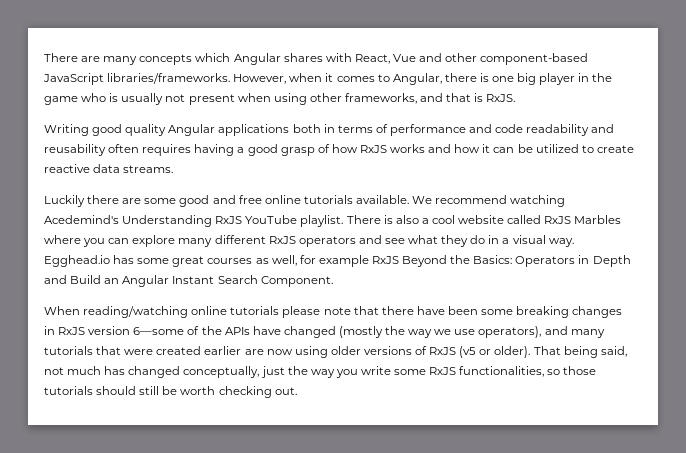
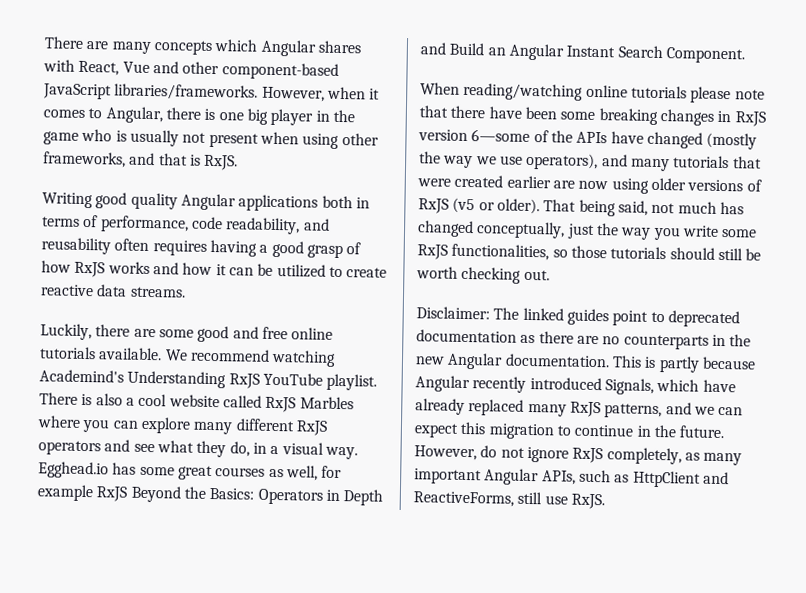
- Writing good quality Angular applications both in terms of performance and code readability and reusability often requires having a good grasp of how RxJS works and how it can be utilized to create reactive data streams.
+ Writing good quality Angular applications both in terms of performance, code readability, and reusability often requires having a good grasp of how RxJS works and how it can be utilized to create reactive data streams.
- Luckily there are some good and free online tutorials available.
+ Luckily, there are some good and free online tutorials available.
- We recommend watching Acedemind's Understanding RxJS YouTube playlist.
+ We recommend watching Academind's Understanding RxJS YouTube playlist.
- There is also a cool website called RxJS Marbles where you can explore many different RxJS operators and see what they do in a visual way.
+ There is also a cool website called RxJS Marbles where you can explore many different RxJS operators and see what they do, in a visual way.
+ Disclaimer: The linked guides point to deprecated documentation as there are no counterparts in the new Angular documentation. This is partly because Angular recently introduced Signals, which have already replaced many RxJS patterns, and we can expect this migration to continue in the future. However, do not ignore RxJS completely, as many important Angular APIs, such as HttpClient and ReactiveForms, still use RxJS.

